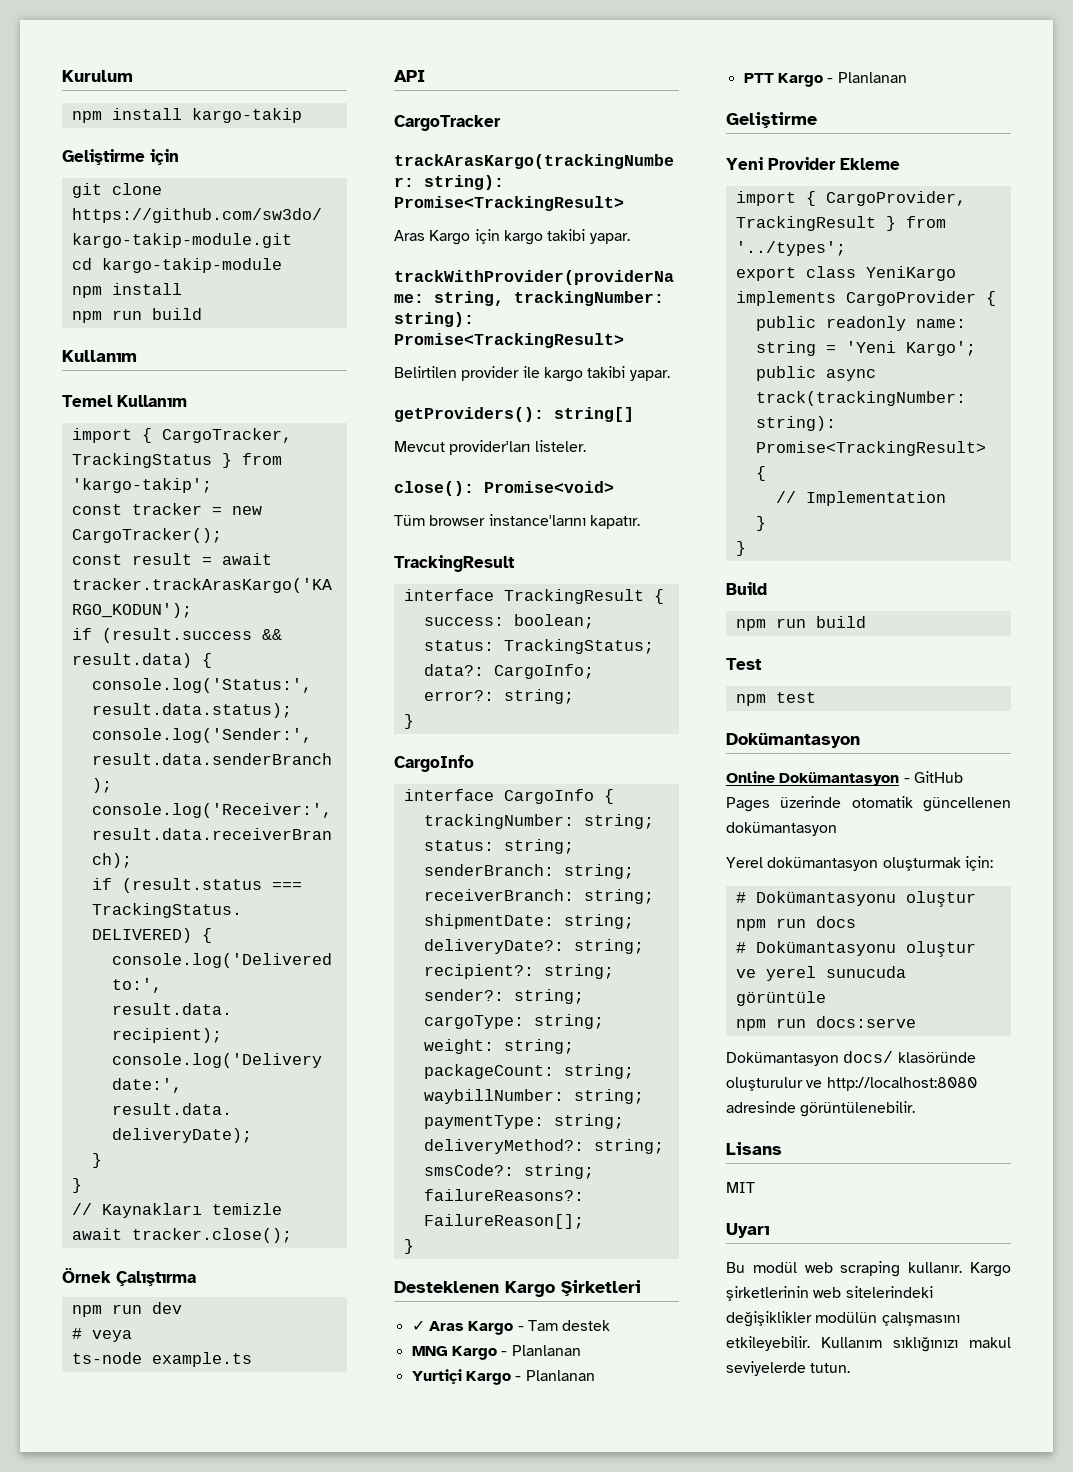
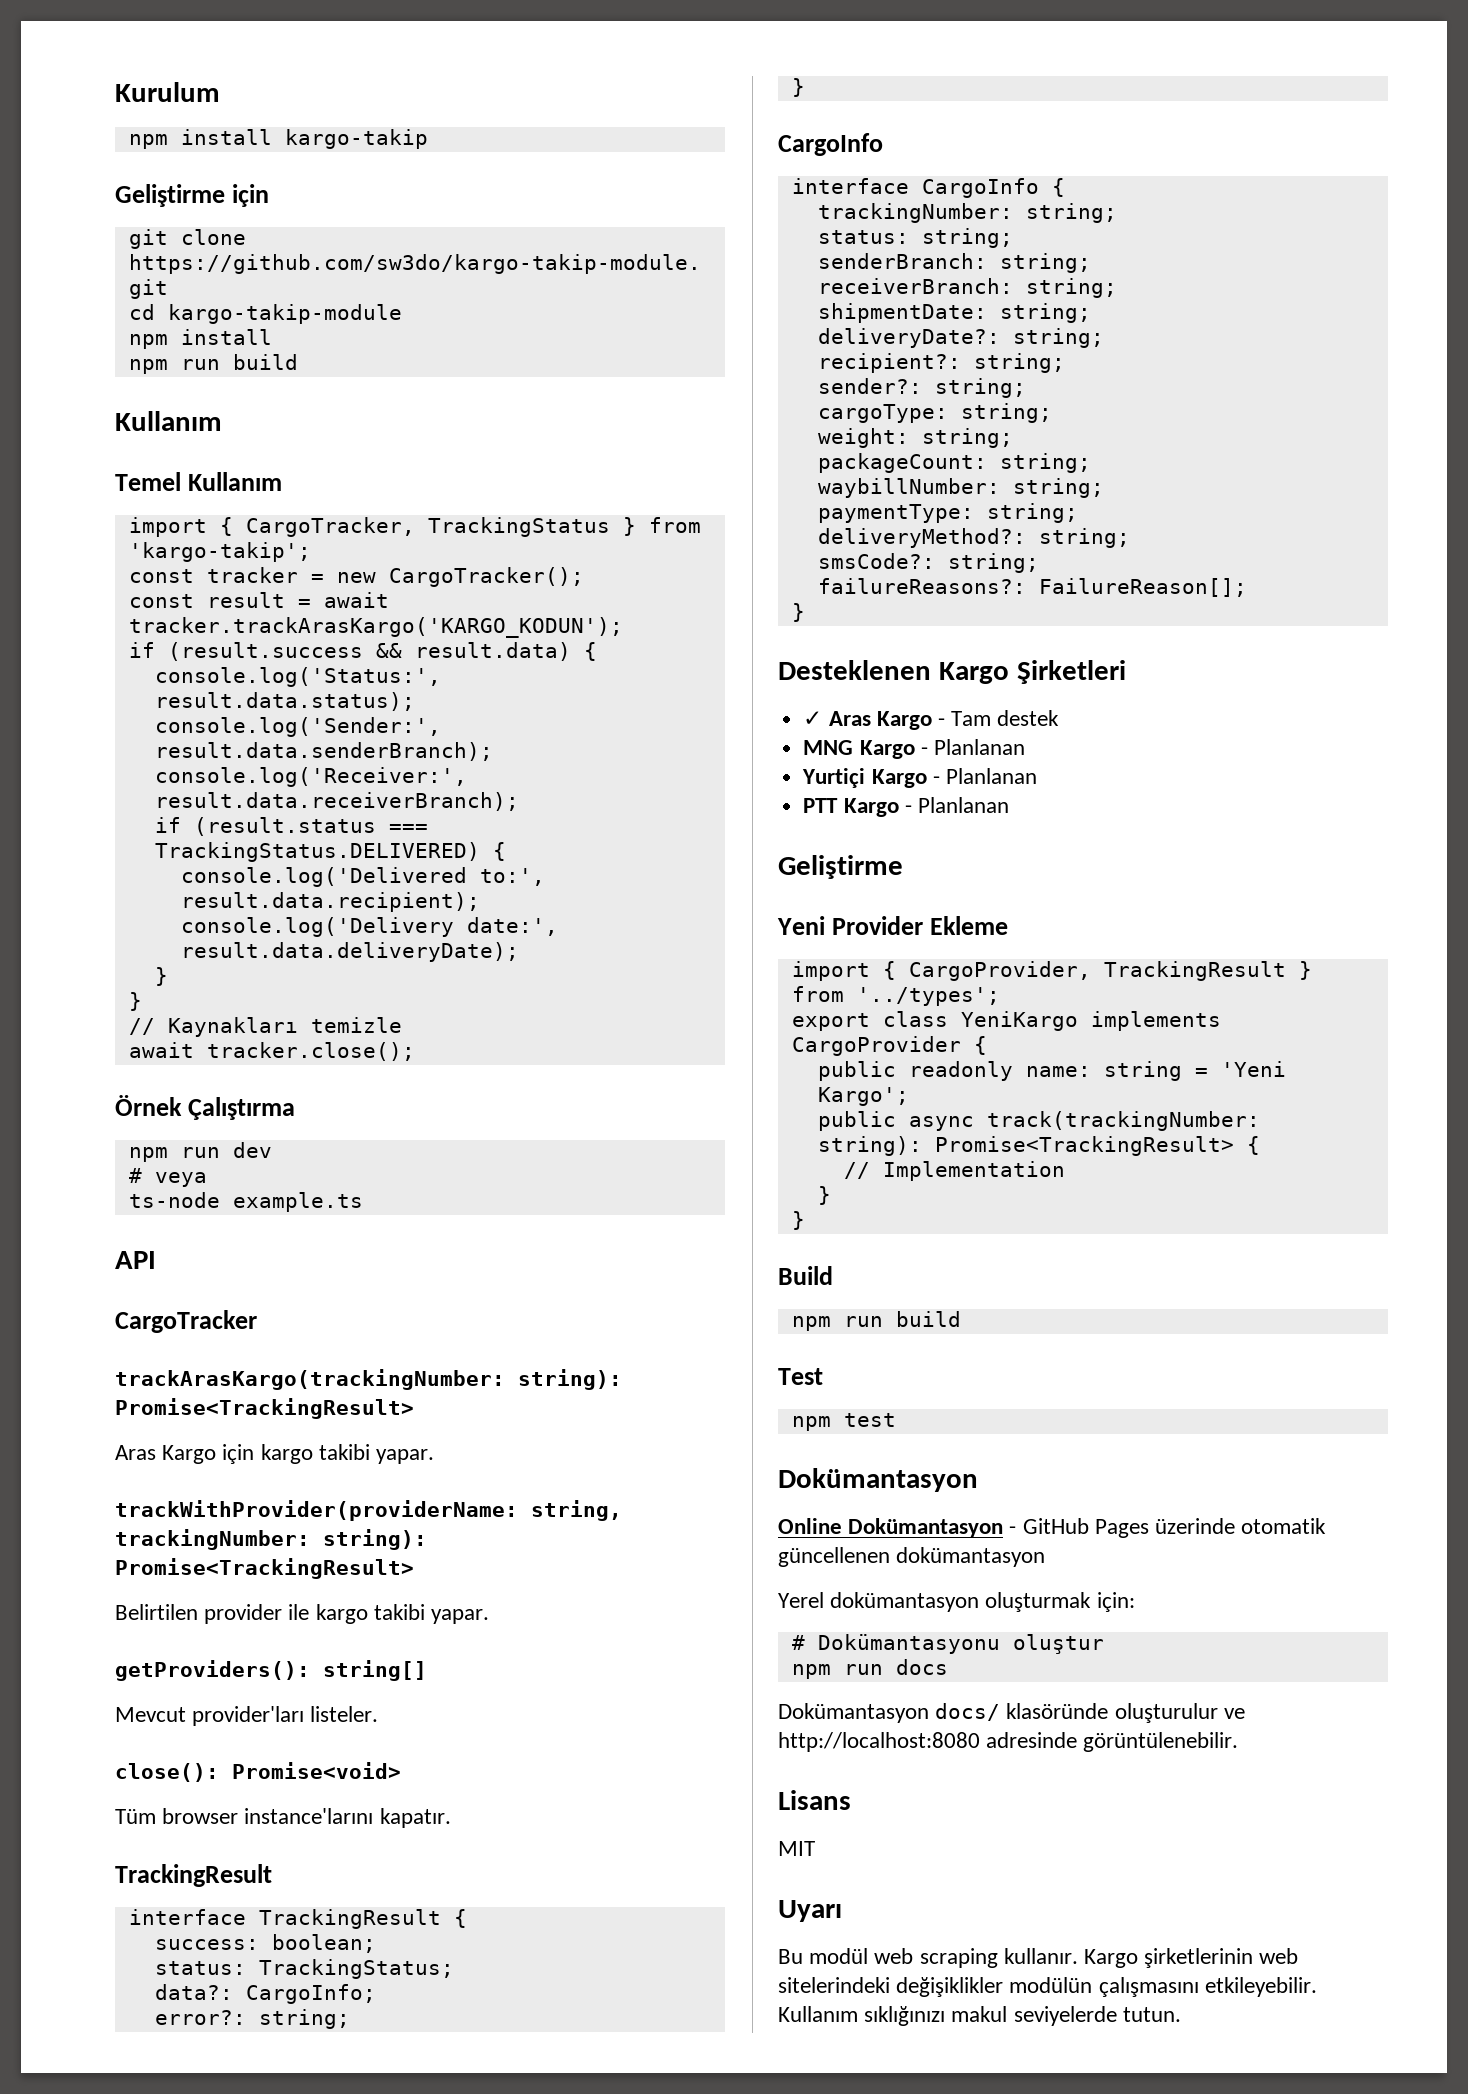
- # Dokümantasyonu oluştur ve yerel sunucuda görüntüle
- npm run docs:serve

